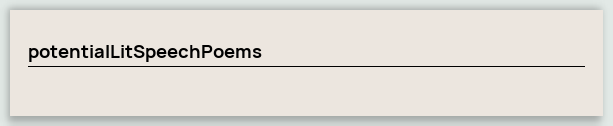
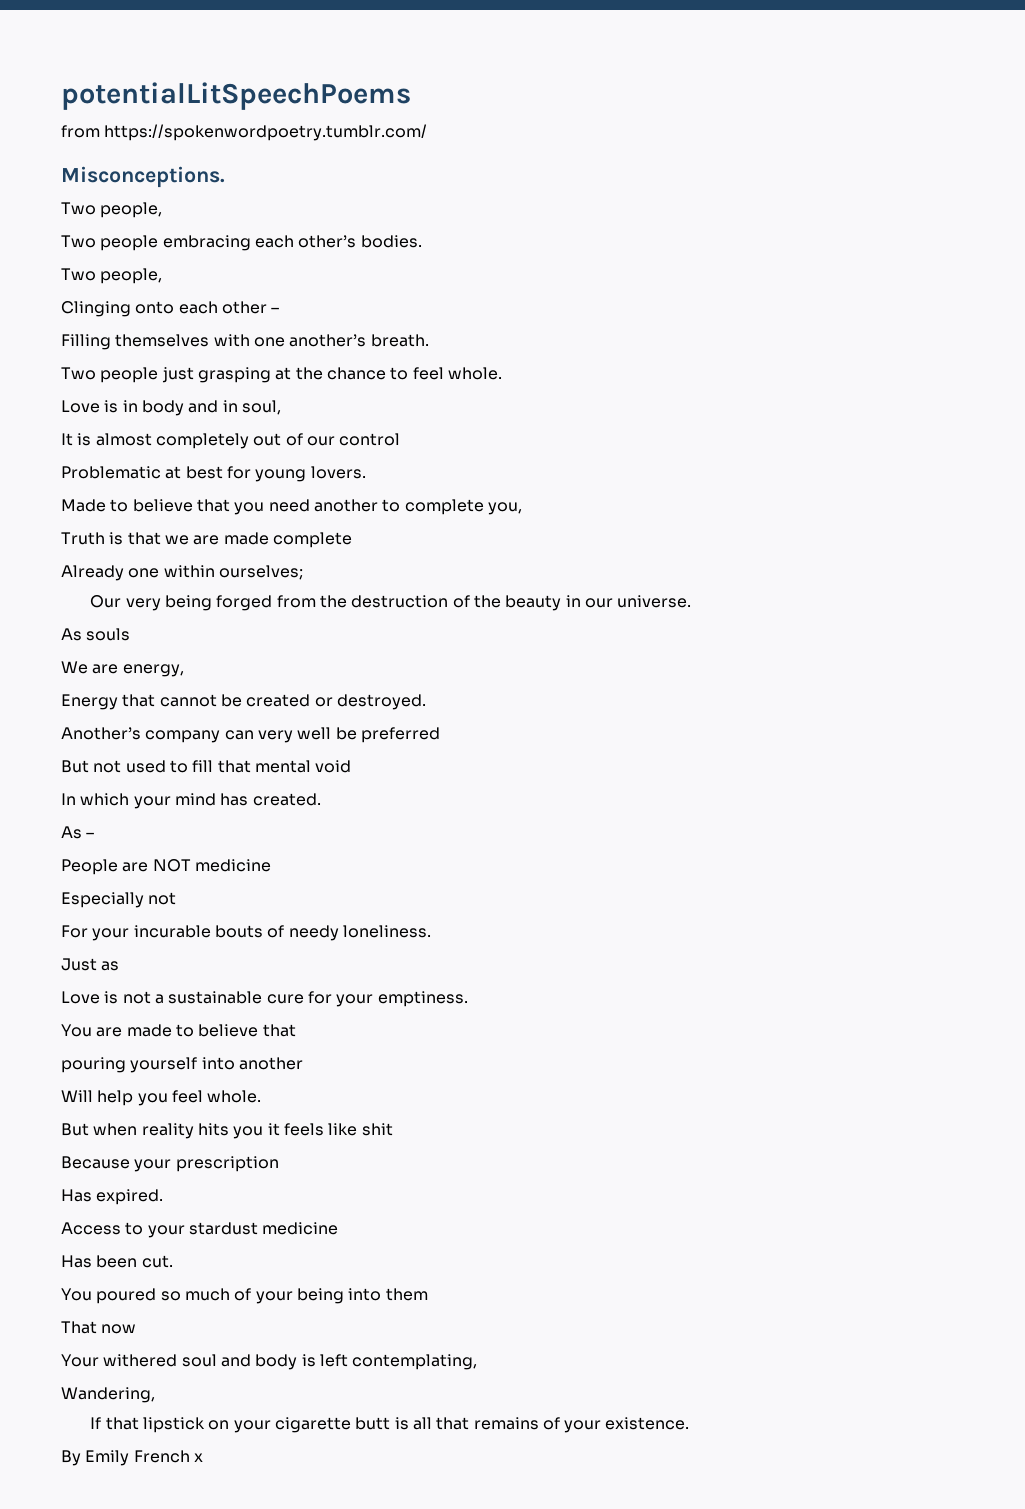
+ from https://spokenwordpoetry.tumblr.com/
+ Misconceptions.
+ Two people,
+ Two people embracing each other’s bodies.
+ Two people,
+ Clinging onto each other –
+ Filling themselves with one another’s breath.
+ Two people just grasping at the chance to feel whole.
+ Love is in body and in soul,
+ It is almost completely out of our control
+ Problematic at best for young lovers.
+ Made to believe that you need another to complete you,
+ Truth is that we are made complete
+ Already one within ourselves;
+ Our very being forged from the destruction of the beauty in our universe.
+ As souls
+ We are energy,
+ Energy that cannot be created or destroyed.
+ Another’s company can very well be preferred
+ But not used to fill that mental void
+ In which your mind has created.
+ As –
+ People are NOT medicine
+ Especially not
+ For your incurable bouts of needy loneliness.
+ Just as
+ Love is not a sustainable cure for your emptiness.
+ You are made to believe that
+ pouring yourself into another
+ Will help you feel whole.
+ But when reality hits you it feels like shit
+ Because your prescription
+ Has expired.
+ Access to your stardust medicine
+ Has been cut.
+ You poured so much of your being into them
+ That now
+ Your withered soul and body is left contemplating,
+ Wandering,
+ If that lipstick on your cigarette butt is all that remains of your existence.
+ By Emily French x

